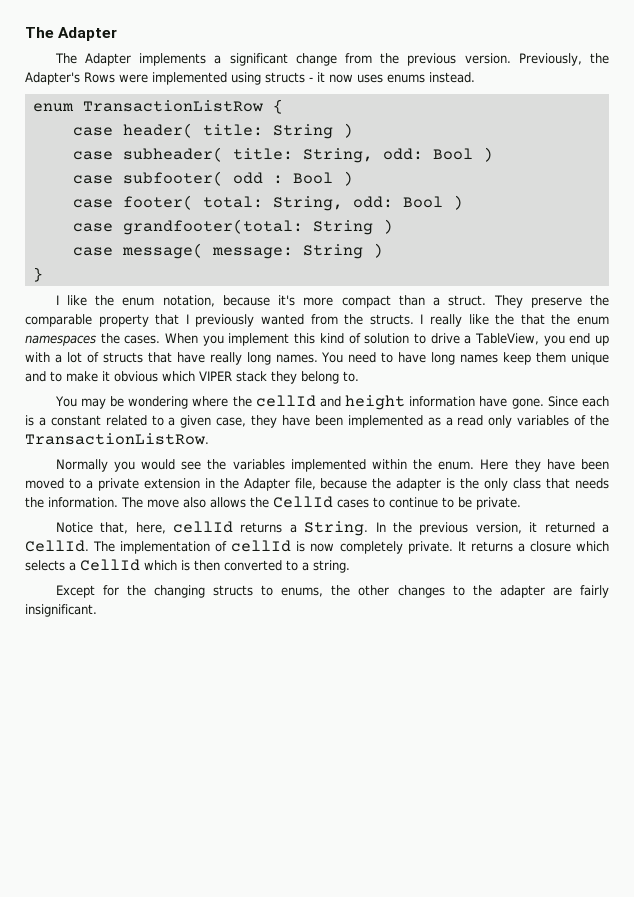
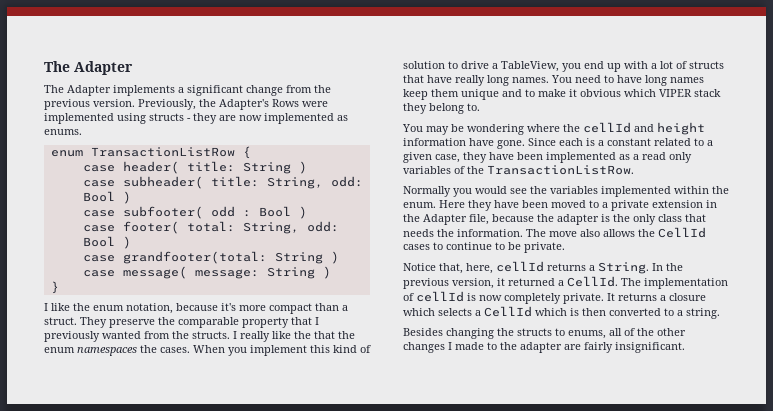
- Previously, the Adapter's Rows were implemented using structs - it now uses enums instead.
+ Previously, the Adapter's Rows were implemented using structs - they are now implemented as enums.
- Except for the changing structs to enums, the other changes to the adapter are fairly insignificant.
+ Besides changing the structs to enums, all of the other changes I made to the adapter are fairly insignificant.

